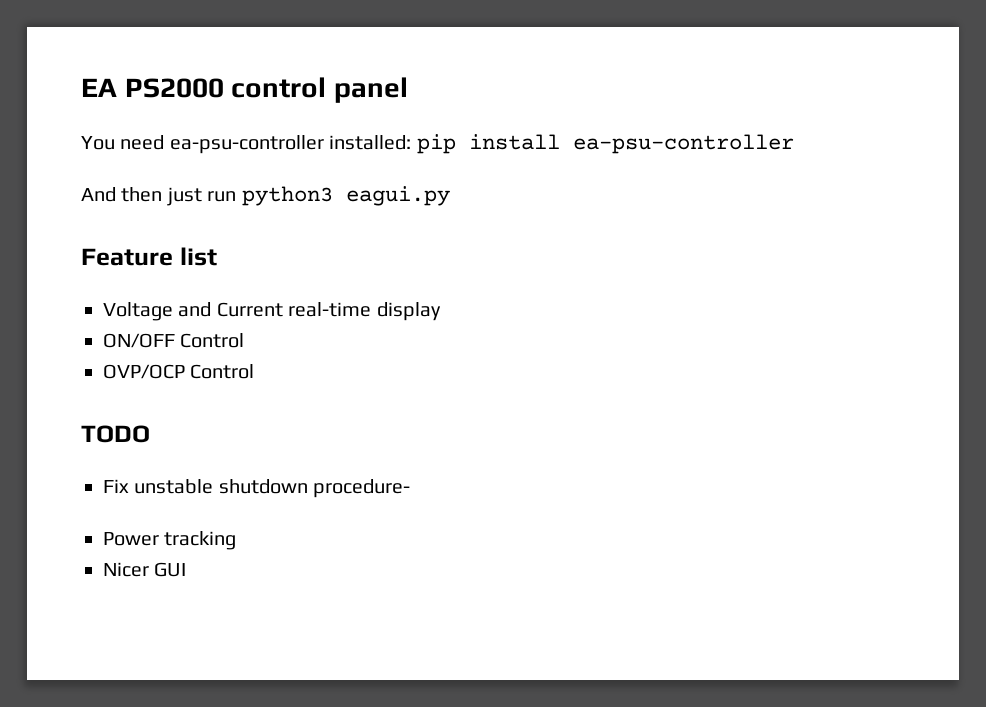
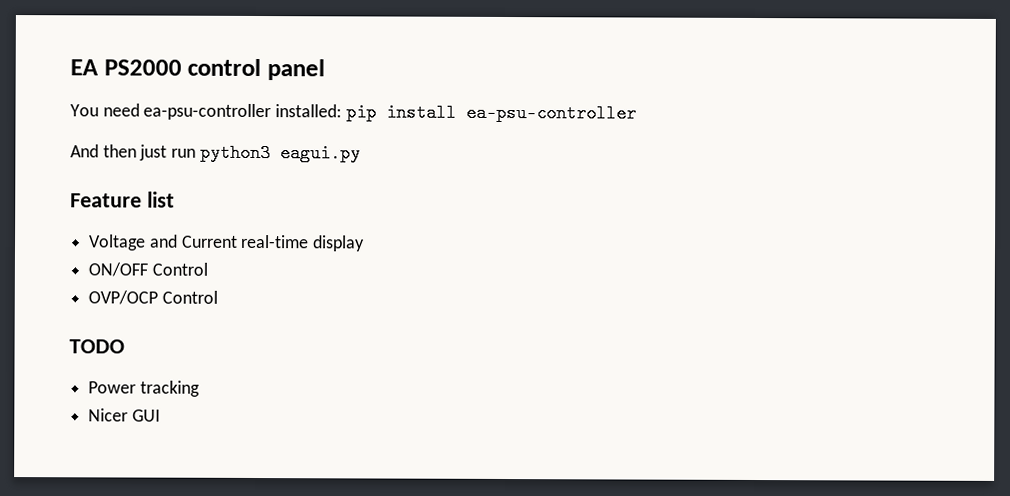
- Fix unstable shutdown procedure-

